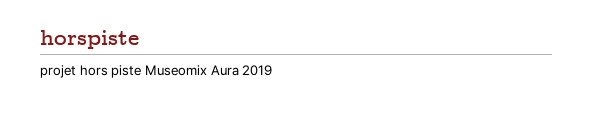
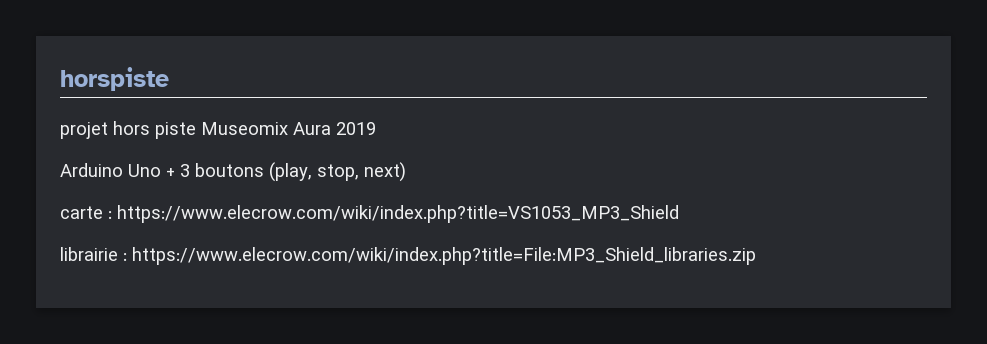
+ Arduino Uno + 3 boutons (play, stop, next)
+ carte : https://www.elecrow.com/wiki/index.php?title=VS1053_MP3_Shield
+ librairie : https://www.elecrow.com/wiki/index.php?title=File:MP3_Shield_libraries.zip

